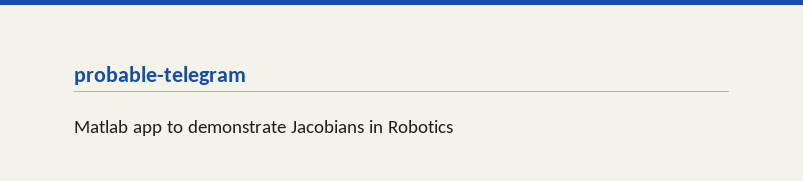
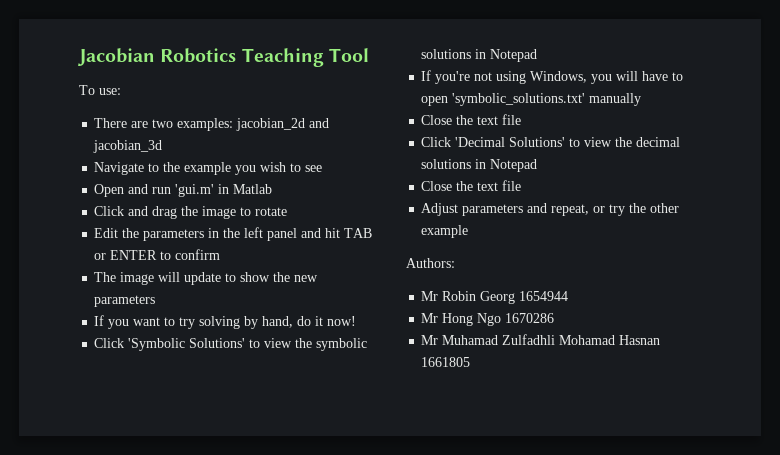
- probable-telegram
- Matlab app to demonstrate Jacobians in Robotics
+ Jacobian Robotics Teaching Tool
+ To use:
+ There are two examples: jacobian_2d and jacobian_3d
+ Navigate to the example you wish to see
+ Open and run 'gui.m' in Matlab
+ Click and drag the image to rotate
+ Edit the parameters in the left panel and hit TAB or ENTER to confirm
+ The image will update to show the new parameters
+ If you want to try solving by hand, do it now!
+ Click 'Symbolic Solutions' to view the symbolic solutions in Notepad
+ If you're not using Windows, you will have to open 'symbolic_solutions.txt' manually
+ Close the text file
+ Click 'Decimal Solutions' to view the decimal solutions in Notepad
+ Close the text file
+ Adjust parameters and repeat, or try the other example
+ Authors:
+ Mr Robin Georg 1654944
+ Mr Hong Ngo 1670286
+ Mr Muhamad Zulfadhli Mohamad Hasnan 1661805

